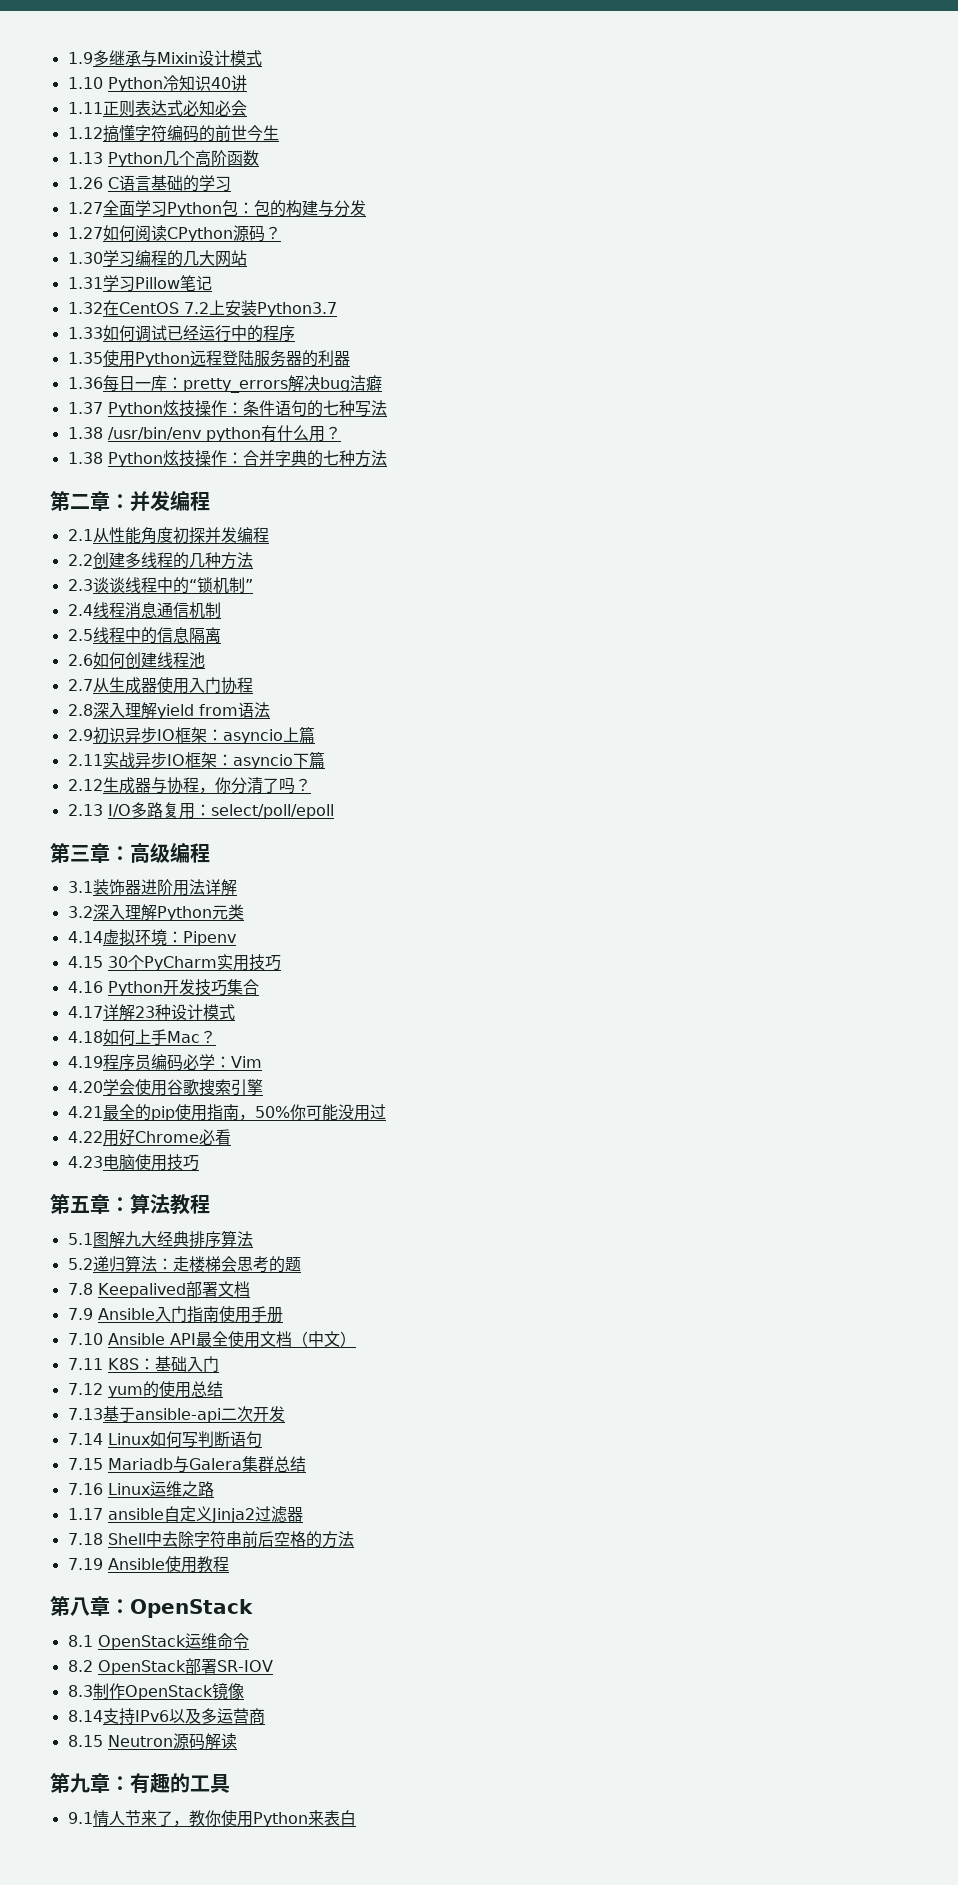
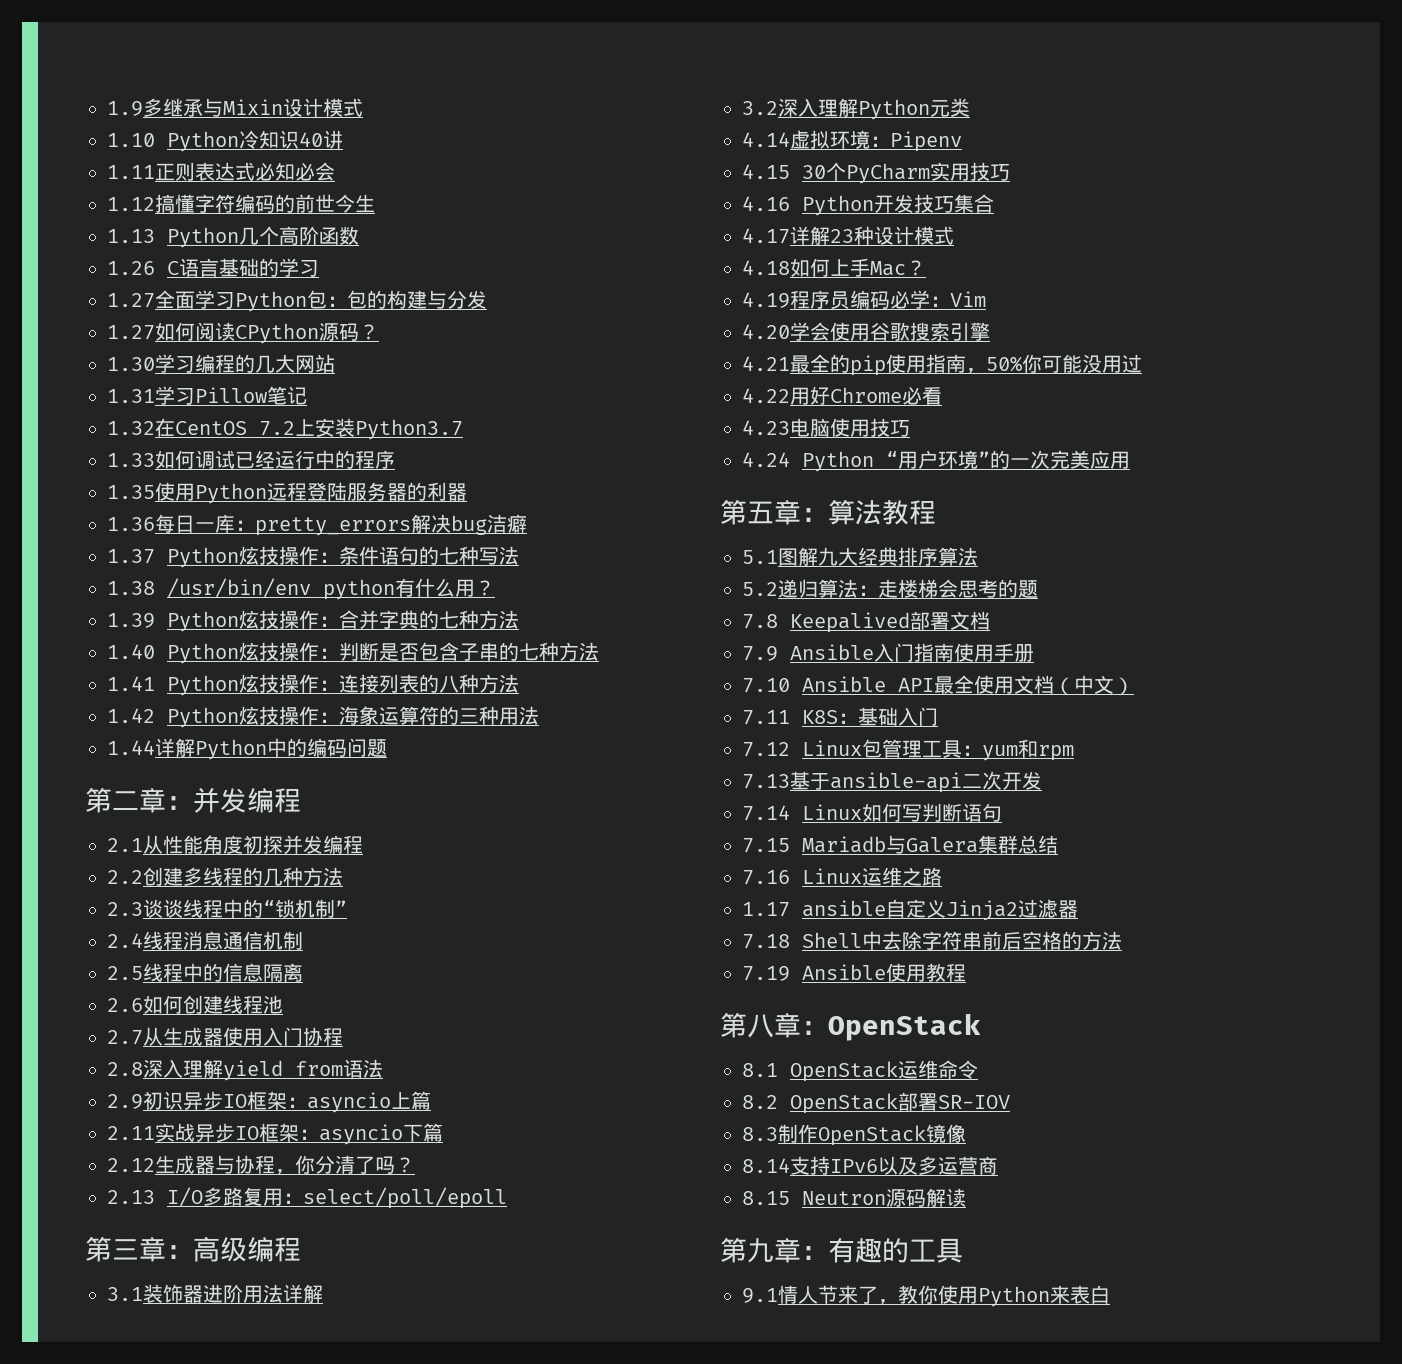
- 1.38 Python炫技操作：合并字典的七种方法
+ 1.39 Python炫技操作：合并字典的七种方法
+ 1.40 Python炫技操作：判断是否包含子串的七种方法
+ 1.41 Python炫技操作：连接列表的八种方法
+ 1.42 Python炫技操作：海象运算符的三种用法
+ 1.44详解Python中的编码问题
+ 4.24 Python “用户环境”的一次完美应用
- 7.12 yum的使用总结
+ 7.12 Linux包管理工具：yum和rpm

